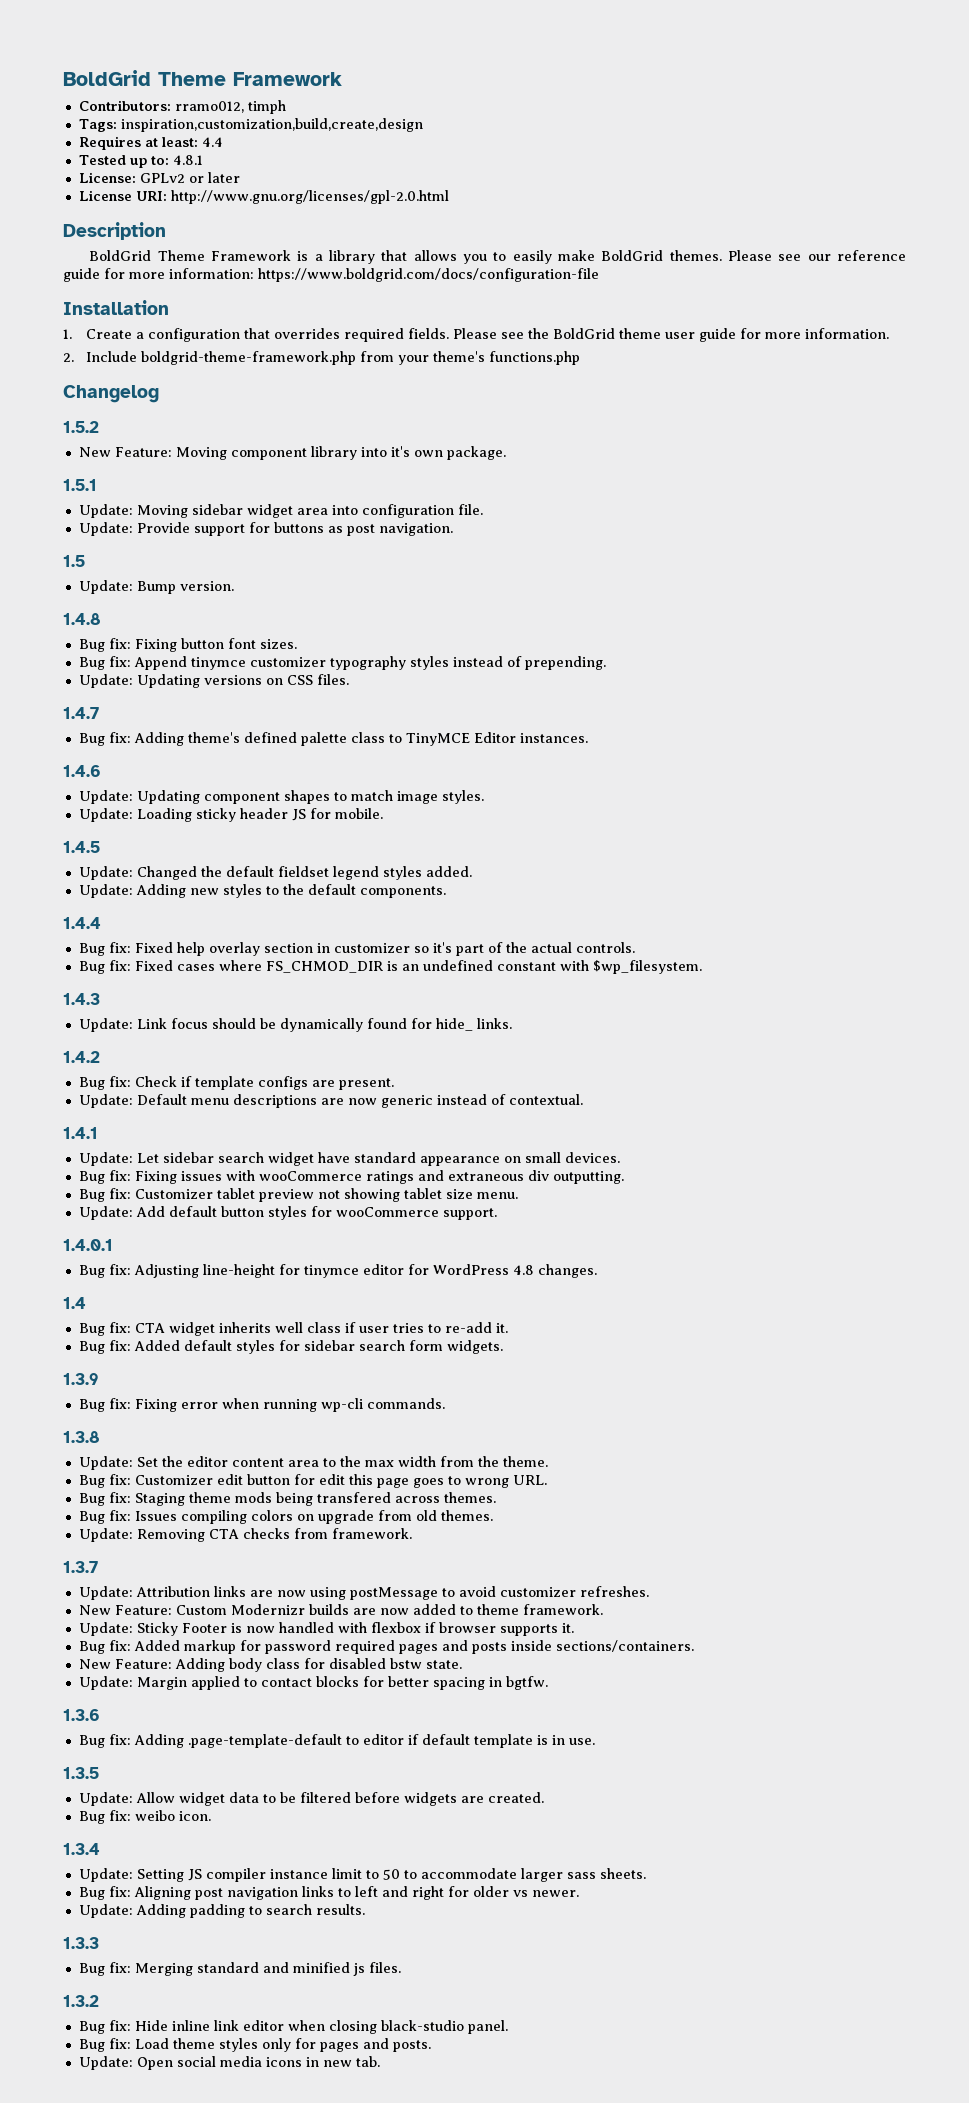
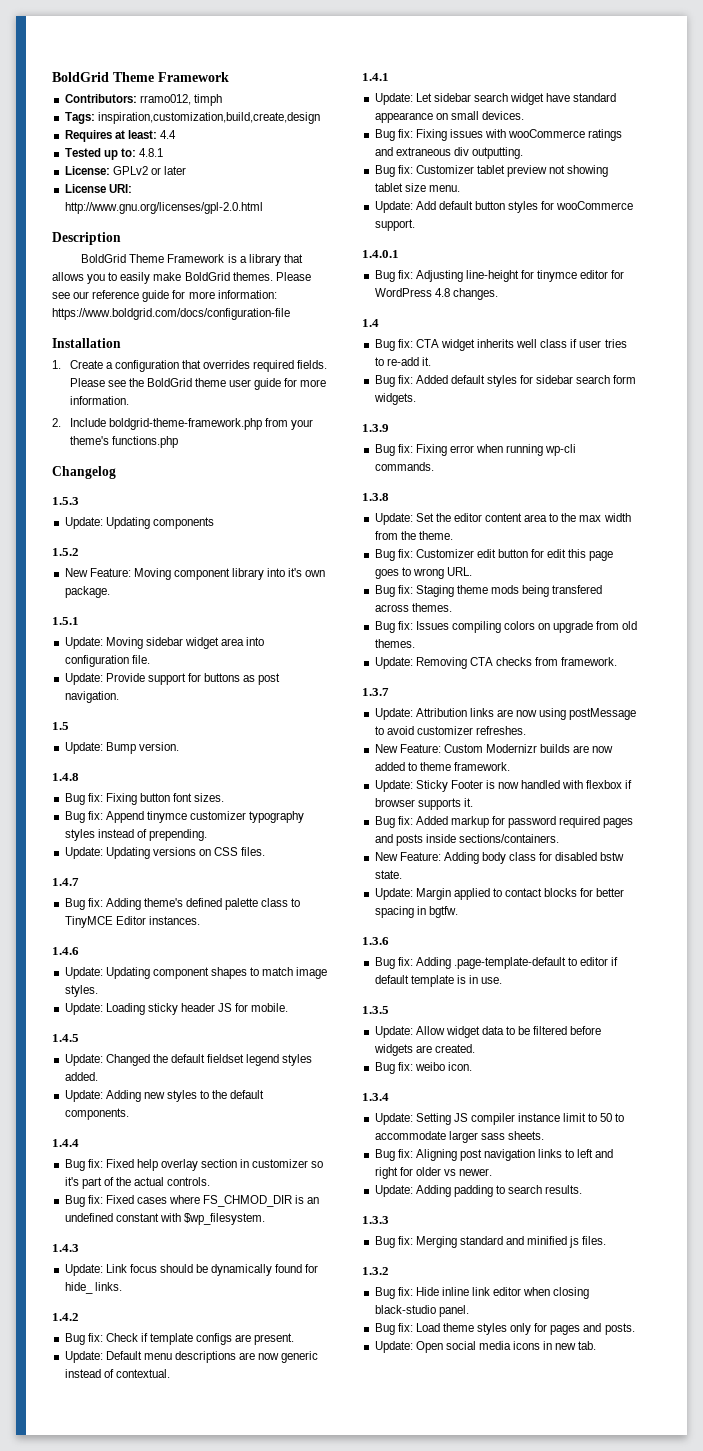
+ 1.5.3
+ Update: Updating components

